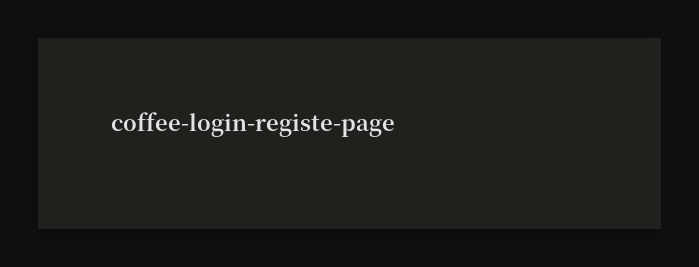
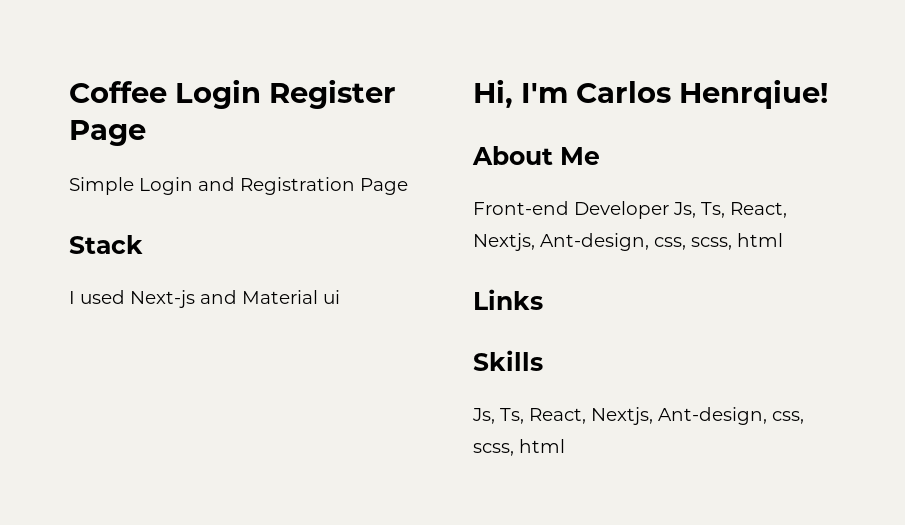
- coffee-login-registe-page
+ Coffee Login Register Page
+ Simple Login and Registration Page
+ Stack
+ I used Next-js and Material ui
+ Hi, I'm Carlos Henrqiue!
+ About Me
+ Front-end Developer Js, Ts, React, Nextjs, Ant-design, css, scss, html
+ Links
+ Skills
+ Js, Ts, React, Nextjs, Ant-design, css, scss, html

